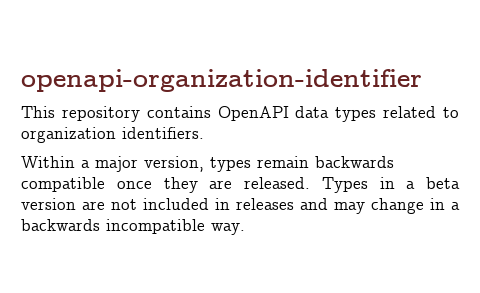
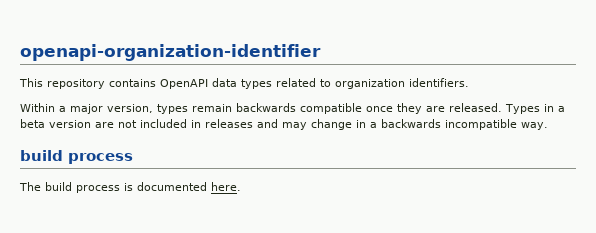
  Types in a beta version are not included in releases and may change in a backwards incompatible way.
+ build process
+ The build process is documented here.

